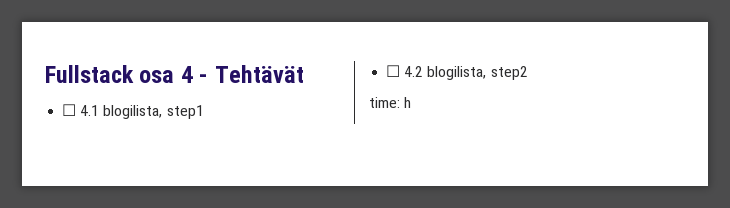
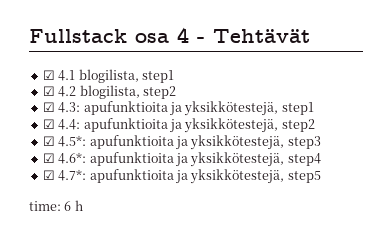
- ☐ 4.1 blogilista, step1
+ ☑ 4.1 blogilista, step1
- ☐ 4.2 blogilista, step2
+ ☑ 4.2 blogilista, step2
+ ☑ 4.3: apufunktioita ja yksikkötestejä, step1
+ ☑ 4.4: apufunktioita ja yksikkötestejä, step2
+ ☑ 4.5*: apufunktioita ja yksikkötestejä, step3
+ ☑ 4.6*: apufunktioita ja yksikkötestejä, step4
+ ☑ 4.7*: apufunktioita ja yksikkötestejä, step5
- time: h
+ time: 6 h

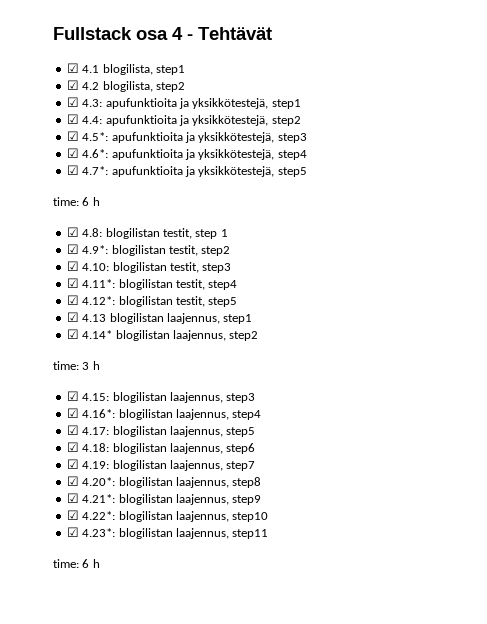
+ ☑ 4.8: blogilistan testit, step 1
+ ☑ 4.9*: blogilistan testit, step2
+ ☑ 4.10: blogilistan testit, step3
+ ☑ 4.11*: blogilistan testit, step4
+ ☑ 4.12*: blogilistan testit, step5
+ ☑ 4.13 blogilistan laajennus, step1
+ ☑ 4.14* blogilistan laajennus, step2
+ time: 3 h
+ ☑ 4.15: blogilistan laajennus, step3
+ ☑ 4.16*: blogilistan laajennus, step4
+ ☑ 4.17: blogilistan laajennus, step5
+ ☑ 4.18: blogilistan laajennus, step6
+ ☑ 4.19: blogilistan laajennus, step7
+ ☑ 4.20*: blogilistan laajennus, step8
+ ☑ 4.21*: blogilistan laajennus, step9
+ ☑ 4.22*: blogilistan laajennus, step10
+ ☑ 4.23*: blogilistan laajennus, step11
+ time: 6 h

